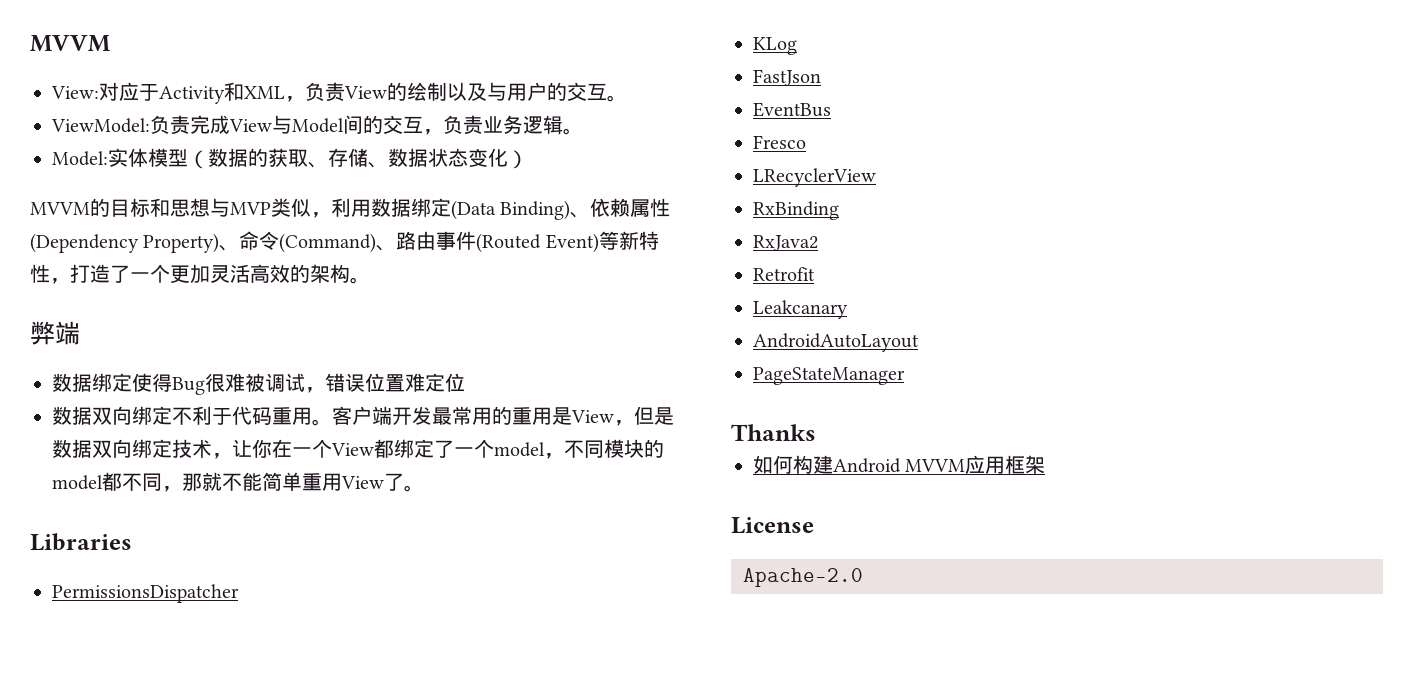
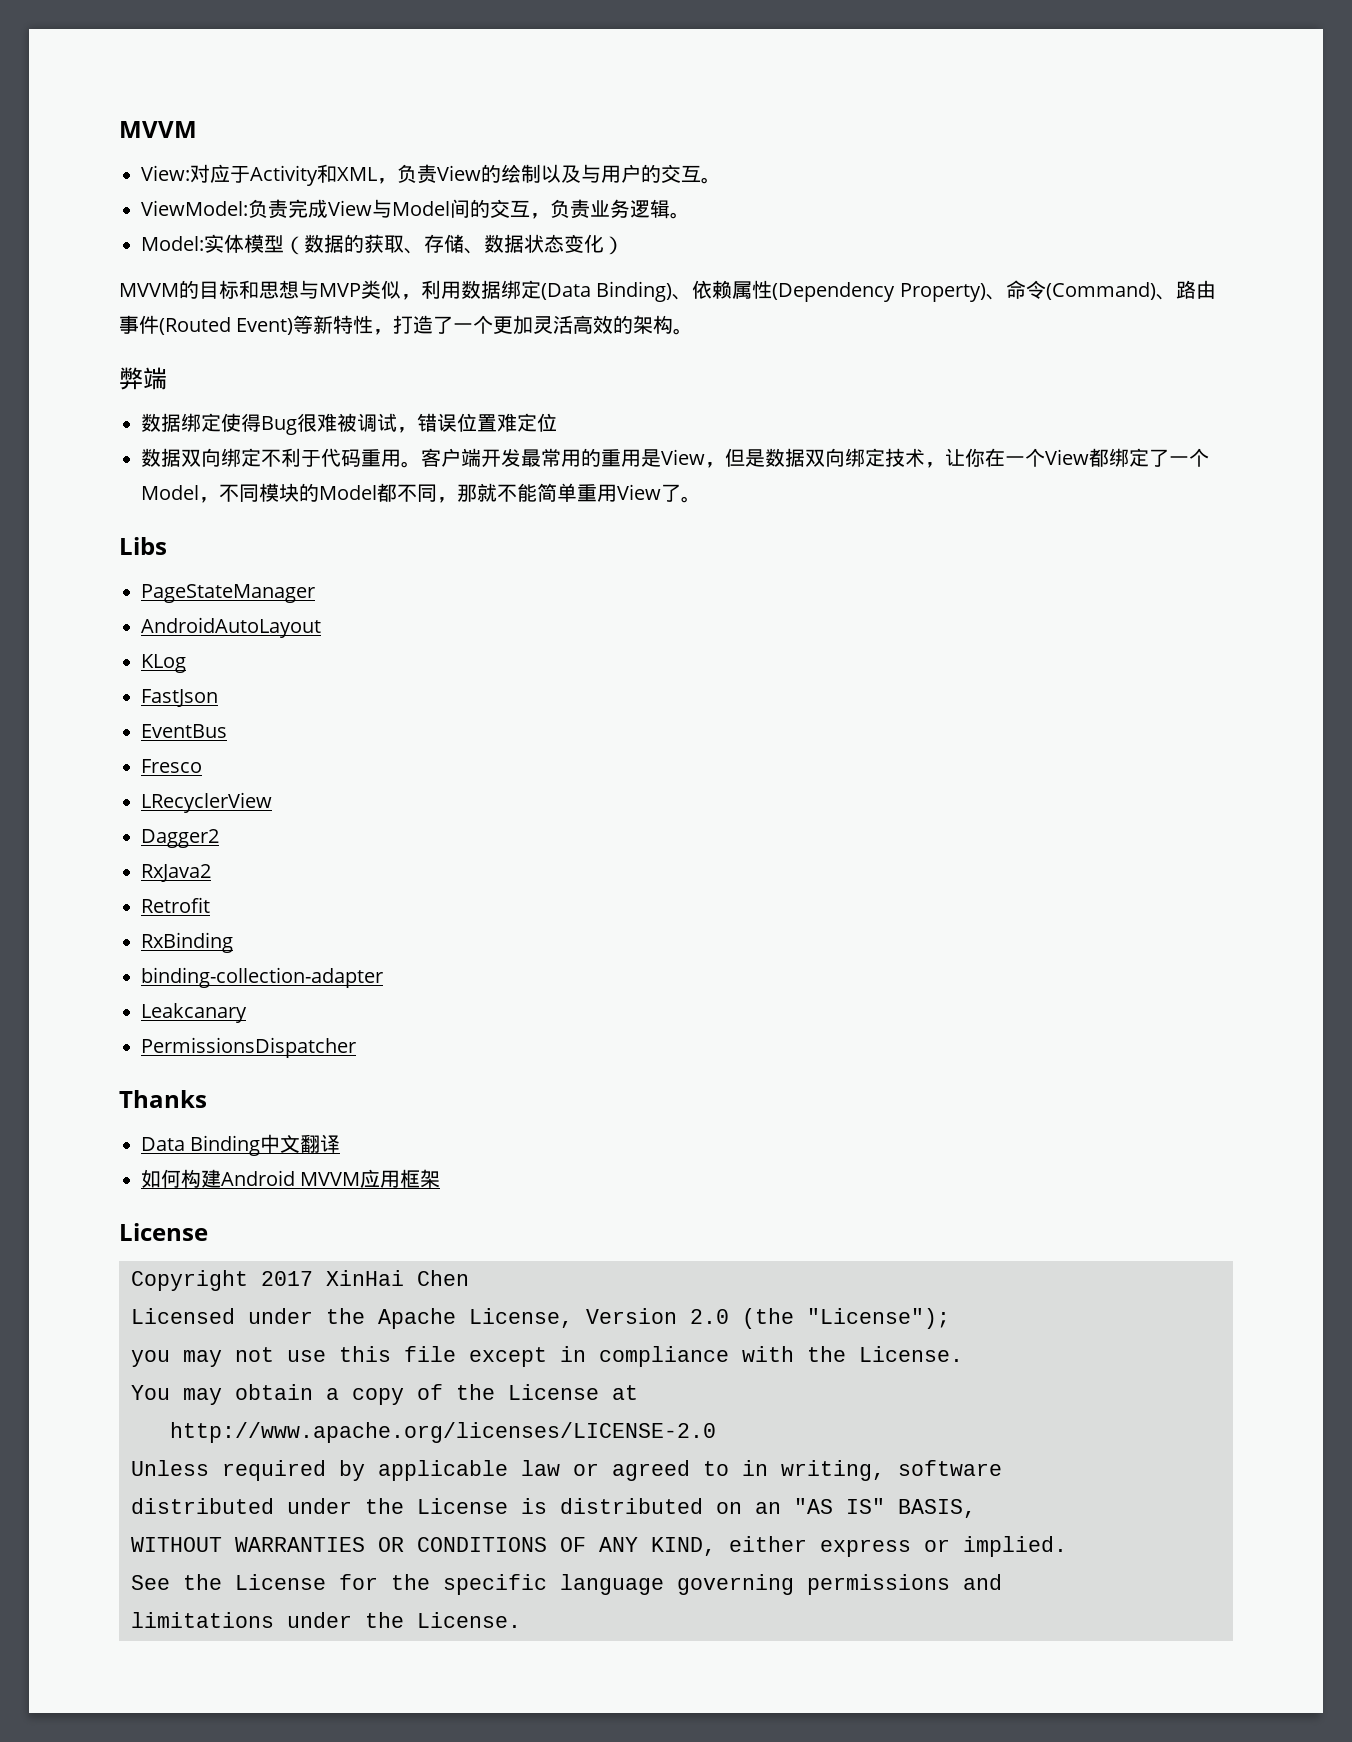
- 客户端开发最常用的重用是View，但是数据双向绑定技术，让你在一个View都绑定了一个model，不同模块的model都不同，那就不能简单重用View了。
+ 客户端开发最常用的重用是View，但是数据双向绑定技术，让你在一个View都绑定了一个Model，不同模块的Model都不同，那就不能简单重用View了。
- Libraries
- PermissionsDispatcher
+ Libs
+ PageStateManager
+ AndroidAutoLayout
- RxBinding
+ Dagger2
+ RxBinding
+ binding-collection-adapter
- AndroidAutoLayout
- PageStateManager
+ PermissionsDispatcher
+ Data Binding中文翻译
- Apache-2.0
+ Copyright 2017 XinHai Chen
+ Licensed under the Apache License, Version 2.0 (the "License");
+ you may not use this file except in compliance with the License.
+ You may obtain a copy of the License at
+ http://www.apache.org/licenses/LICENSE-2.0
+ Unless required by applicable law or agreed to in writing, software
+ distributed under the License is distributed on an "AS IS" BASIS,
+ WITHOUT WARRANTIES OR CONDITIONS OF ANY KIND, either express or implied.
+ See the License for the specific language governing permissions and
+ limitations under the License.

